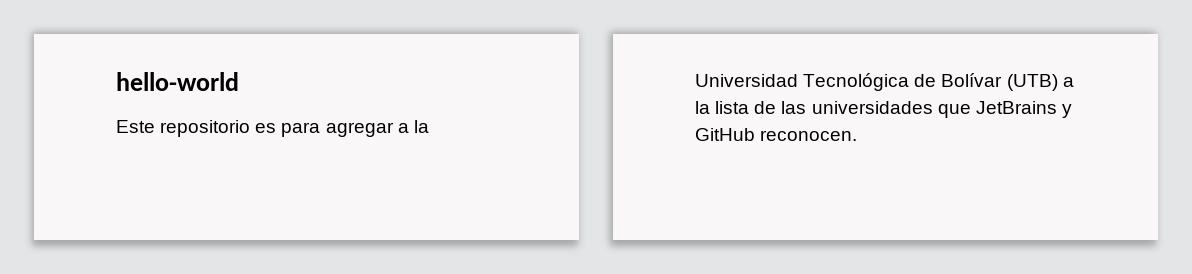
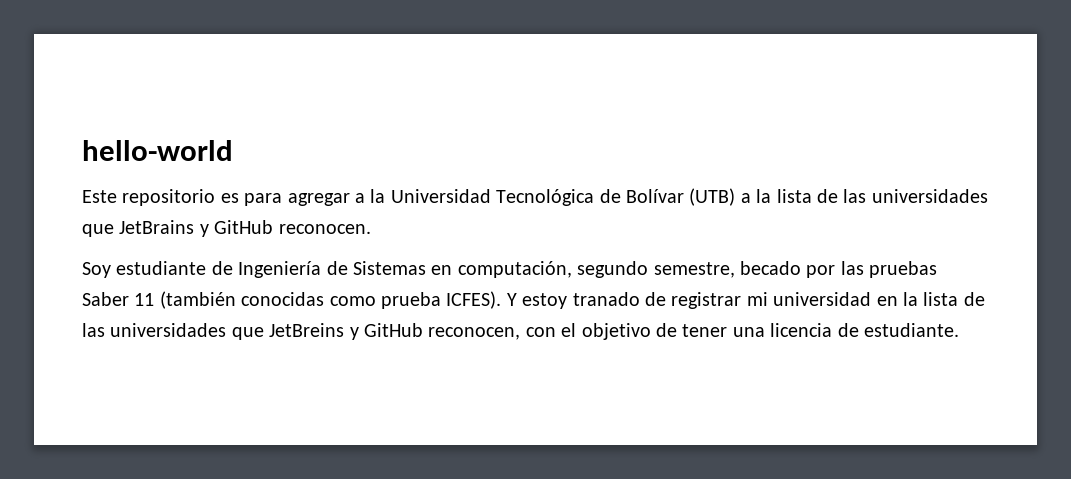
+ Soy estudiante de Ingeniería de Sistemas en computación, segundo semestre, becado por las pruebas Saber 11 (también conocidas como prueba ICFES). Y estoy tranado de registrar mi universidad en la lista de las universidades que JetBreins y GitHub reconocen, con el objetivo de tener una licencia de estudiante.

